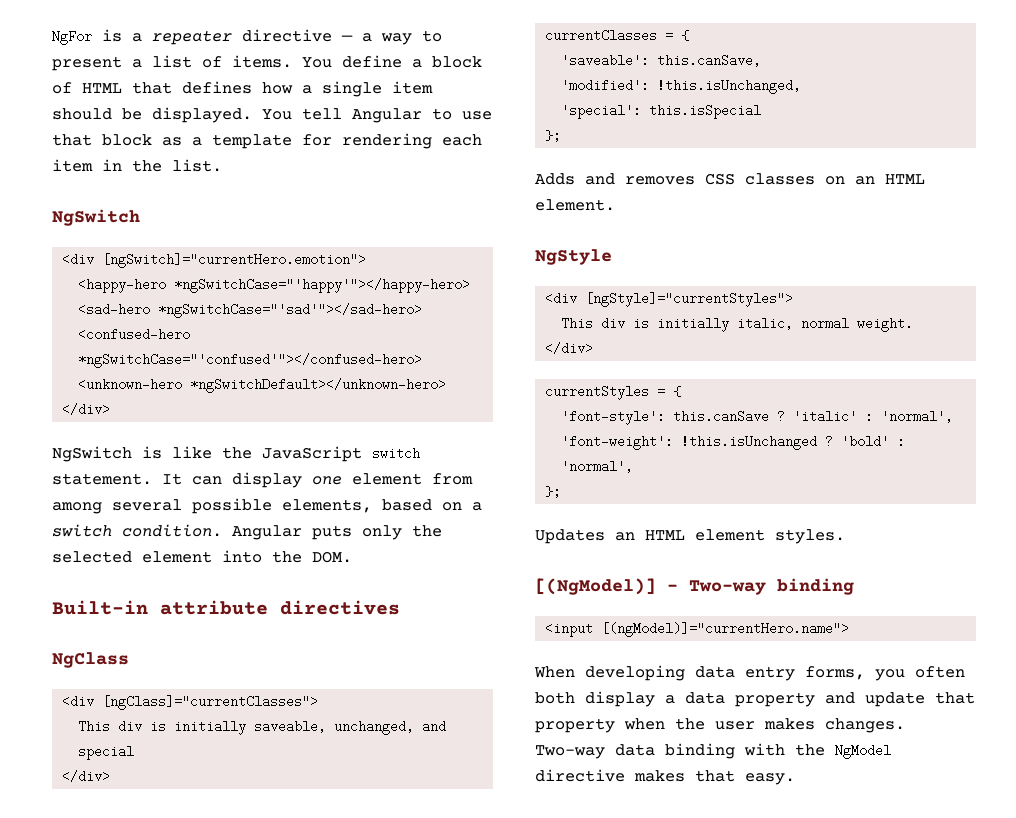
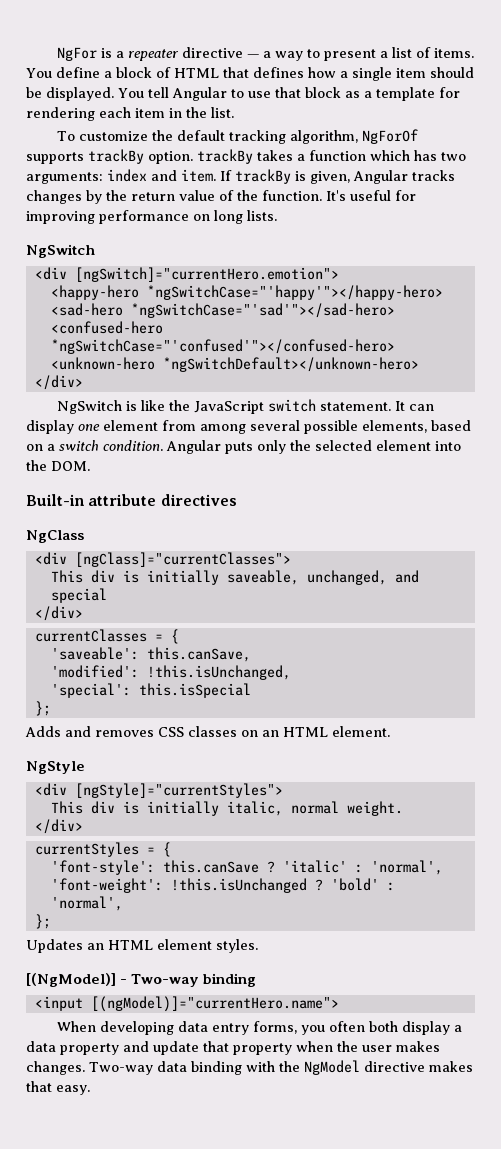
+ To customize the default tracking algorithm, NgForOf supports trackBy option. trackBy takes a function which has two arguments: index and item. If trackBy is given, Angular tracks changes by the return value of the function. It's useful for improving performance on long lists.

